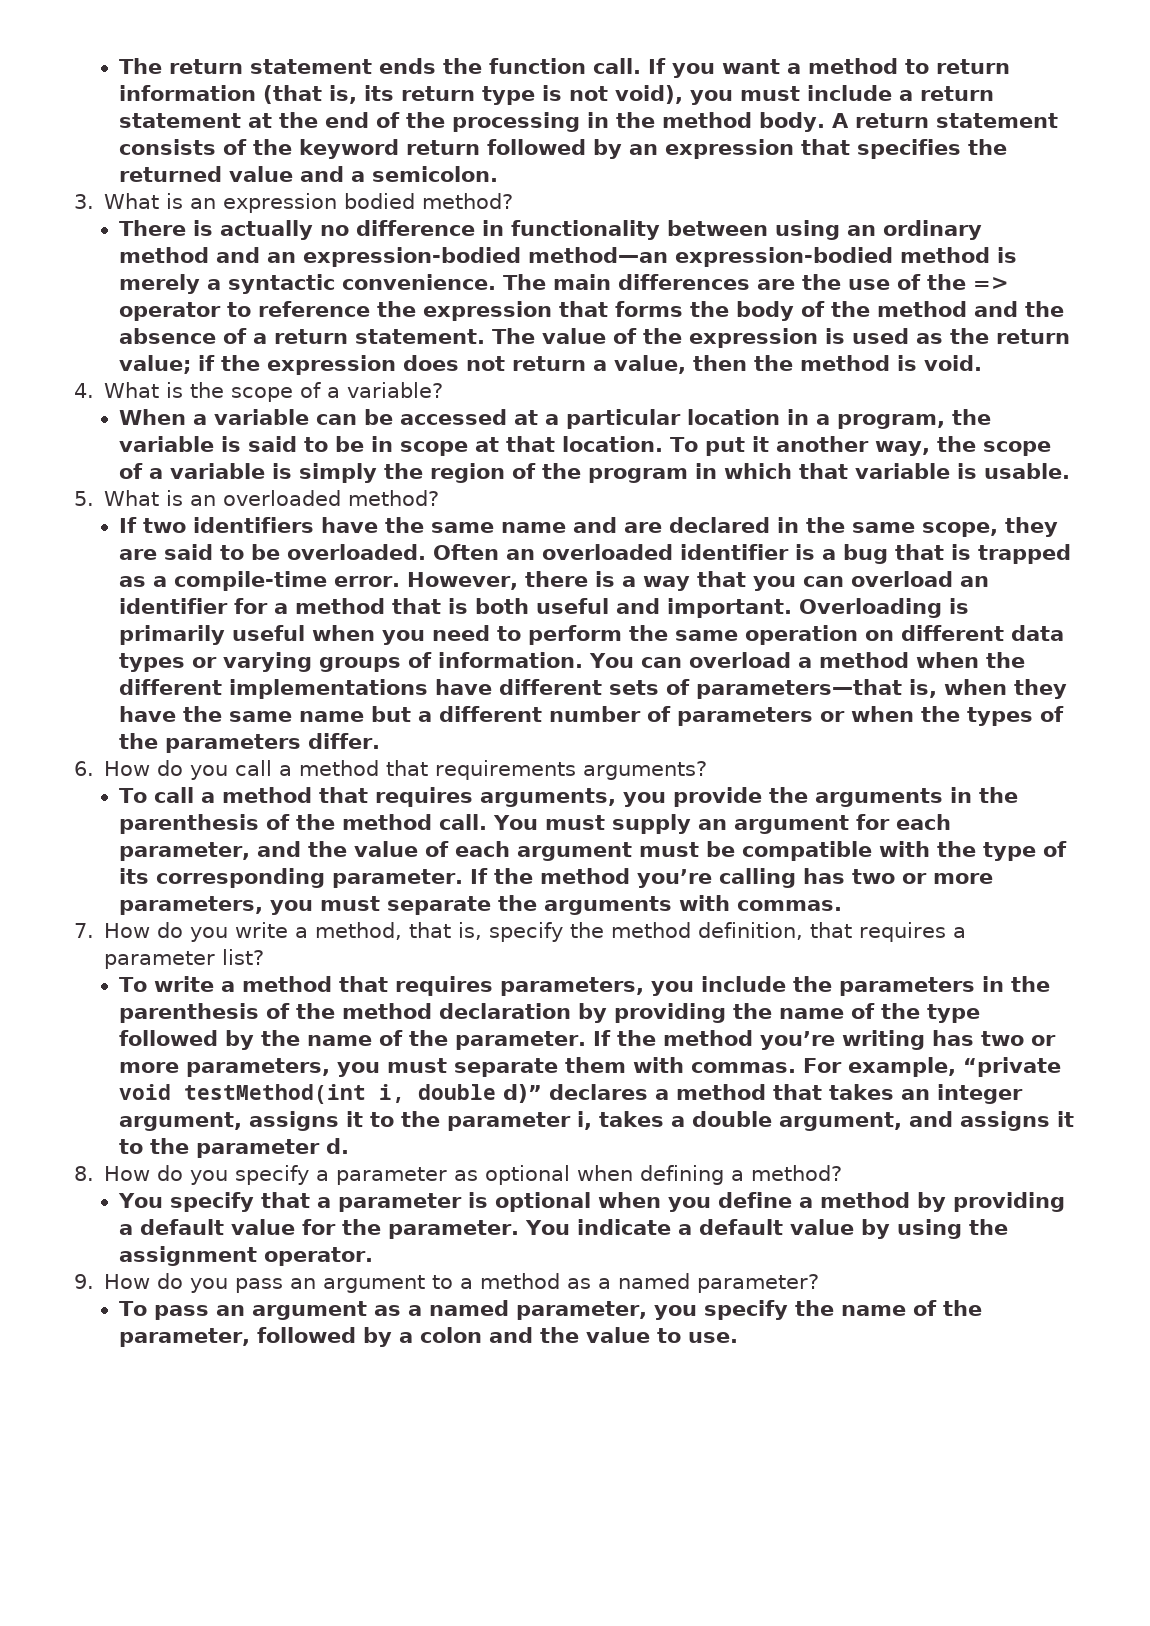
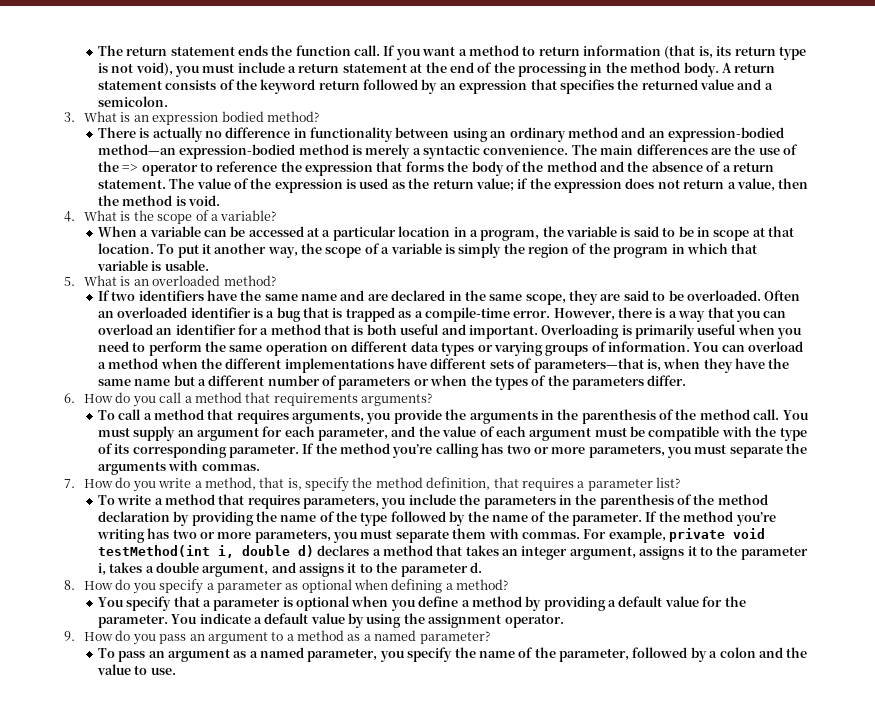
- For example, “private void testMethod(int i, double d)” declares a method that takes an integer argument, assigns it to the parameter i, takes a double argument, and assigns it to the parameter d.
+ For example, private void testMethod(int i, double d) declares a method that takes an integer argument, assigns it to the parameter i, takes a double argument, and assigns it to the parameter d.

